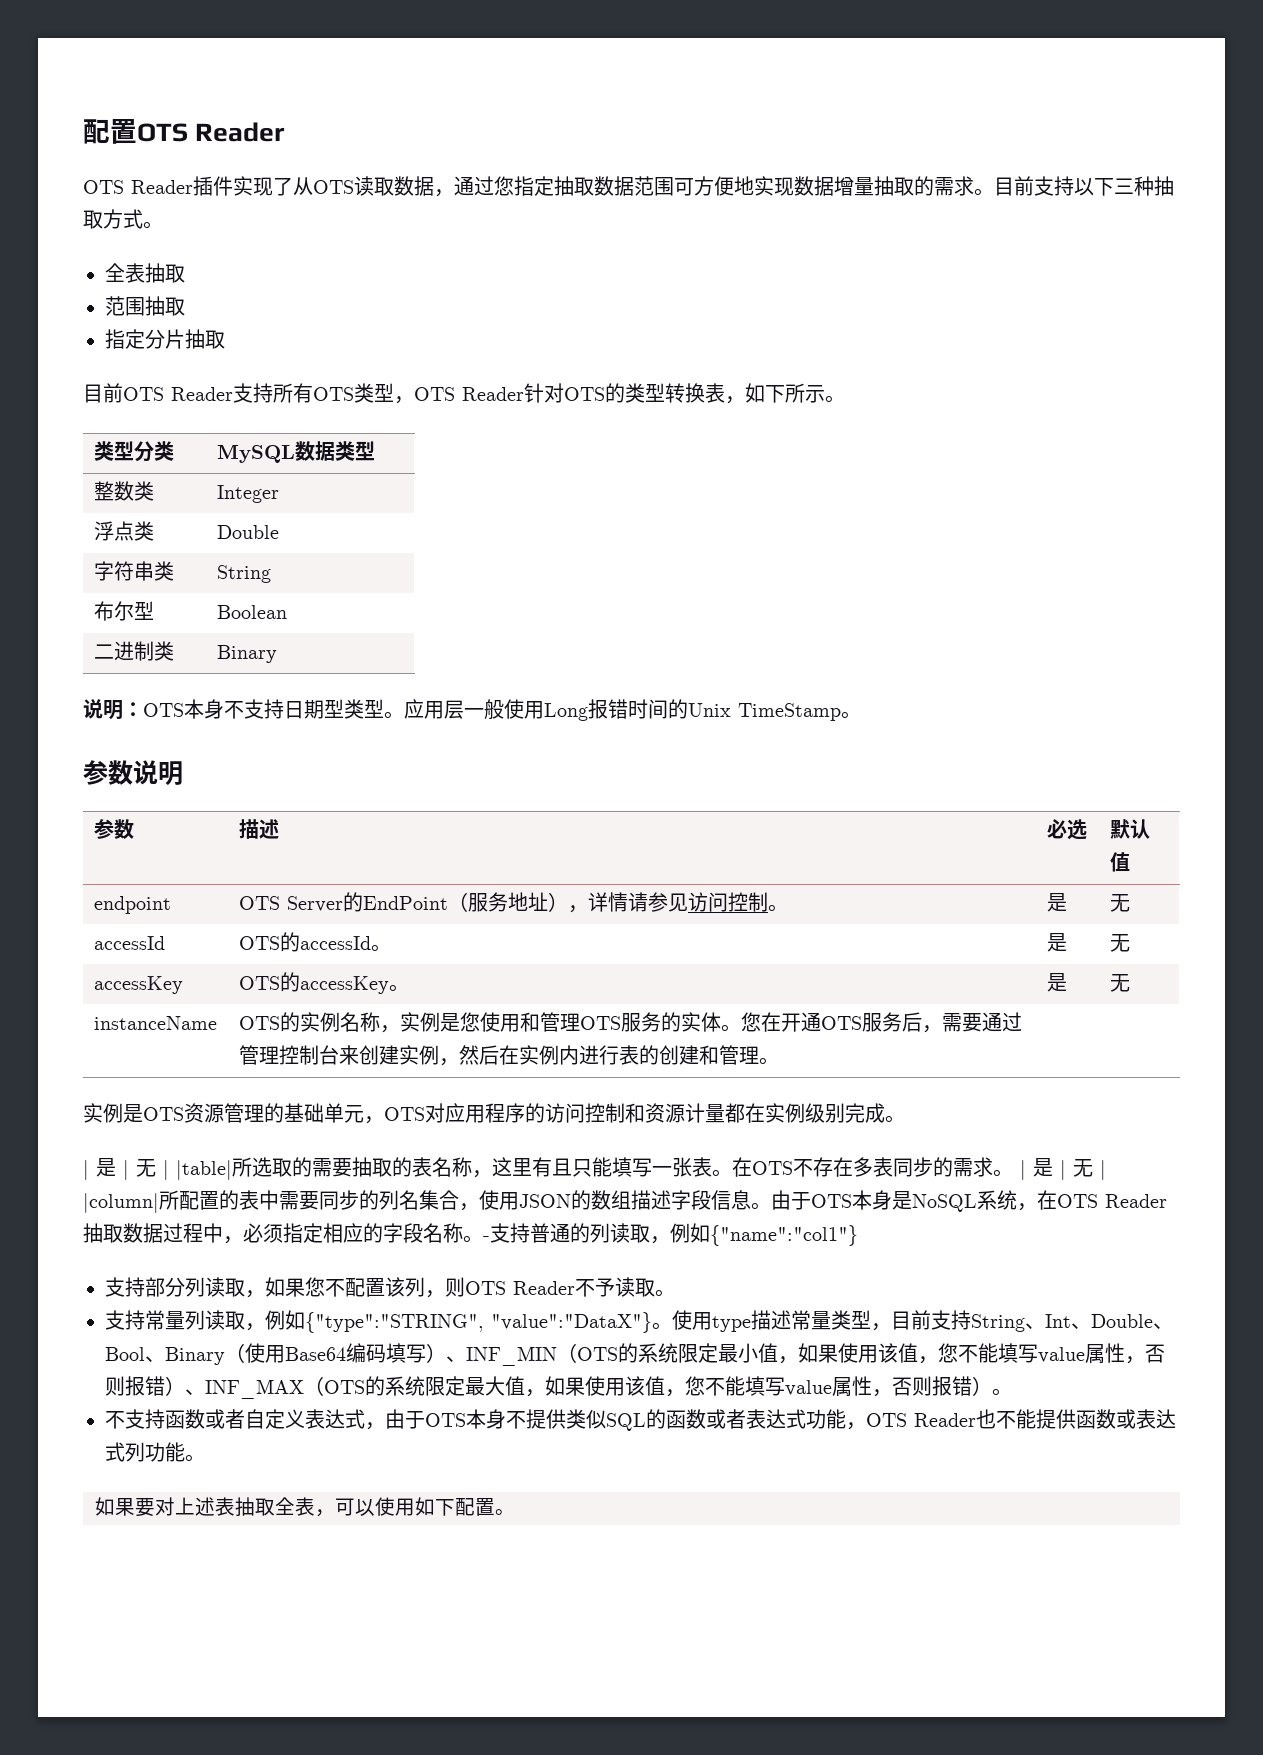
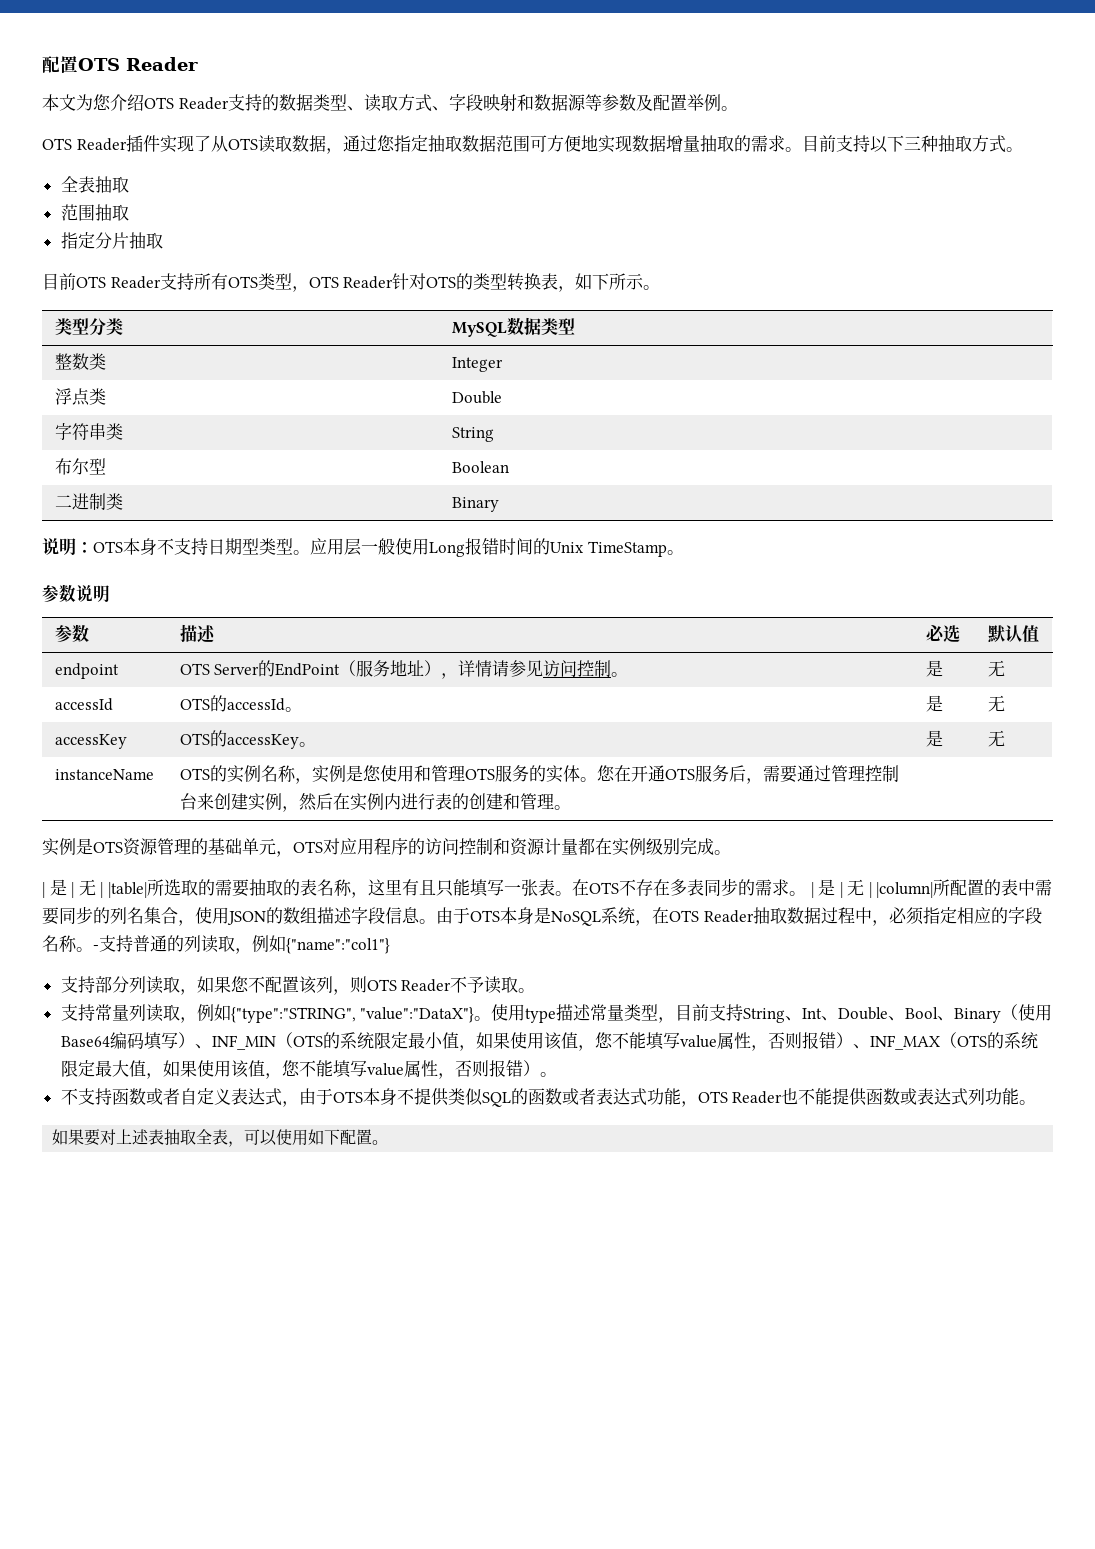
+ 本文为您介绍OTS Reader支持的数据类型、读取方式、字段映射和数据源等参数及配置举例。

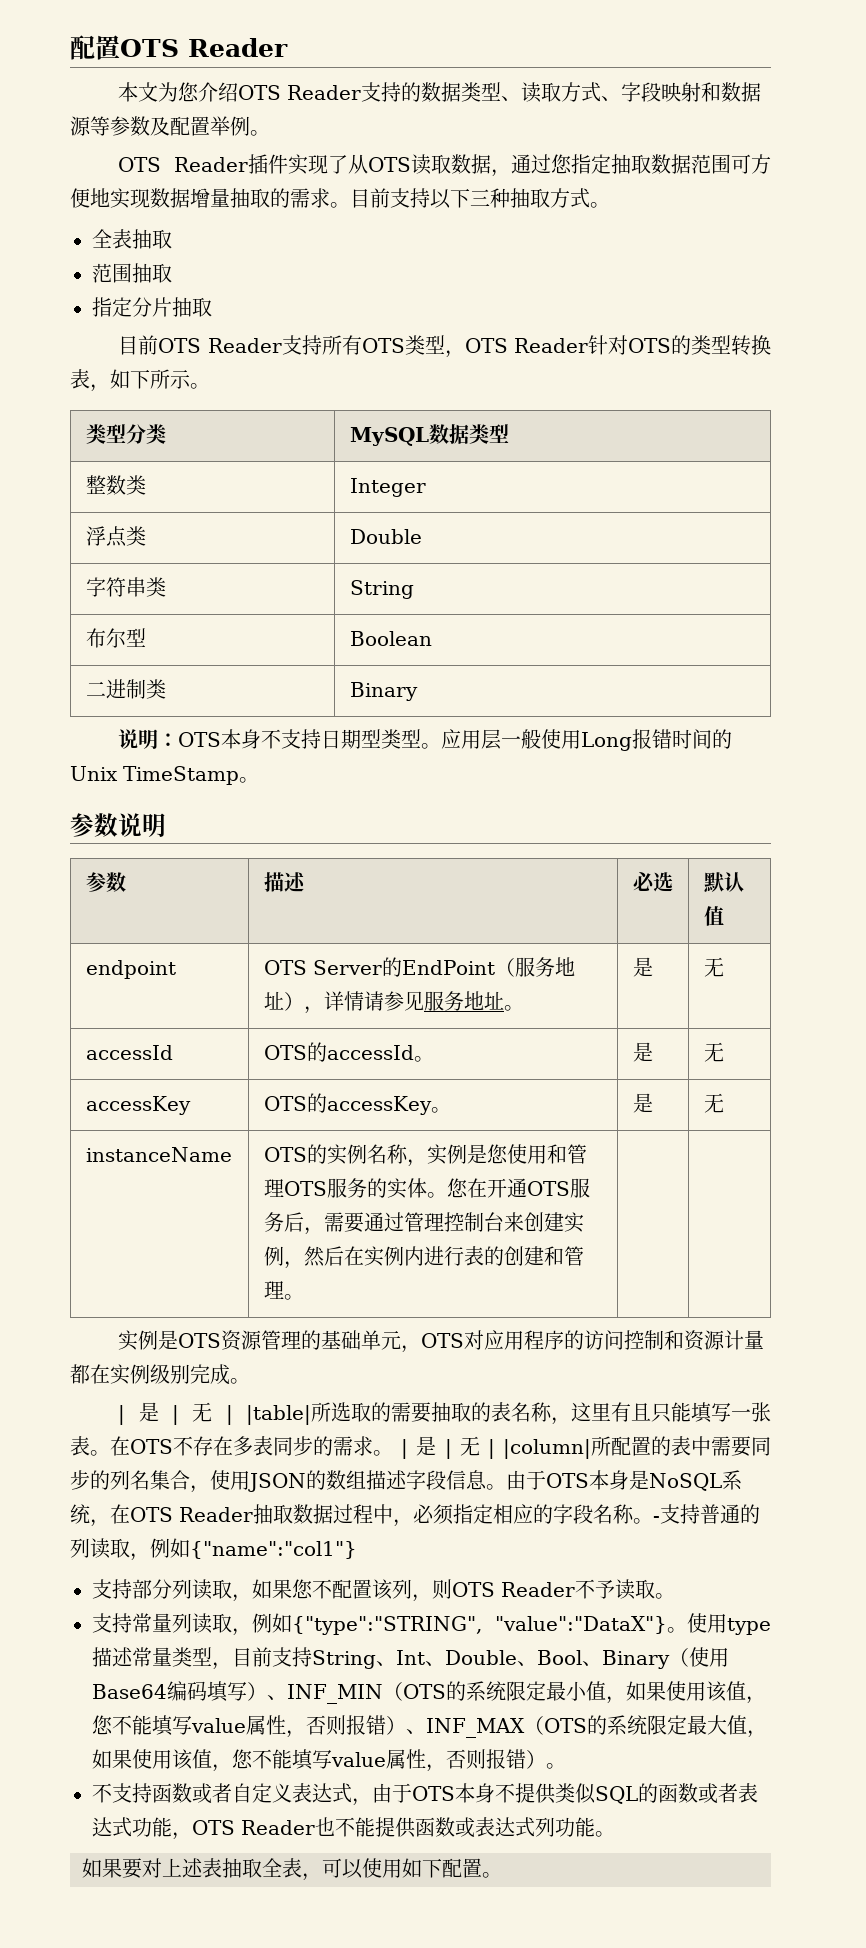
- endpoint | OTS Server的EndPoint（服务地址），详情请参见访问控制。 | 是 | 无
+ endpoint | OTS Server的EndPoint（服务地址），详情请参见服务地址。 | 是 | 无

